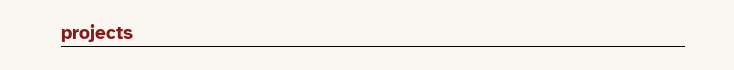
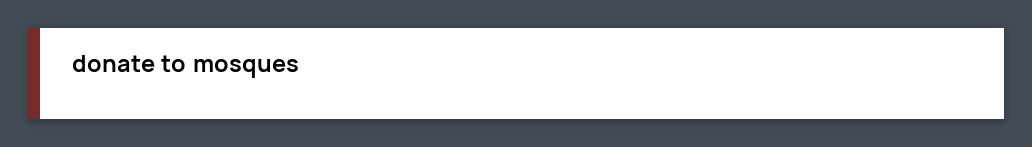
- projects
+ donate to mosques

